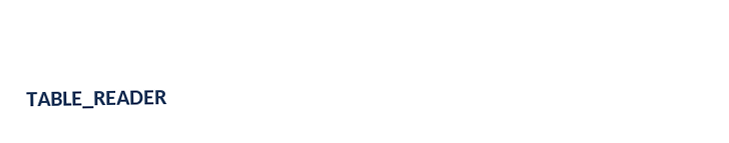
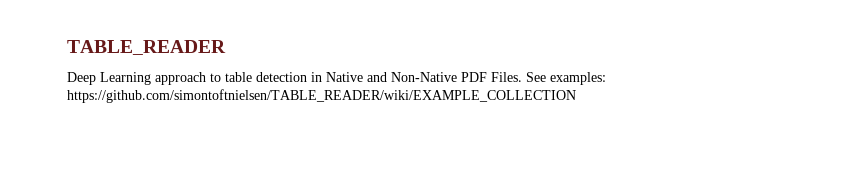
+ Deep Learning approach to table detection in Native and Non-Native PDF Files. See examples: https://github.com/simontoftnielsen/TABLE_READER/wiki/EXAMPLE_COLLECTION

